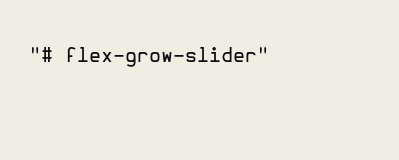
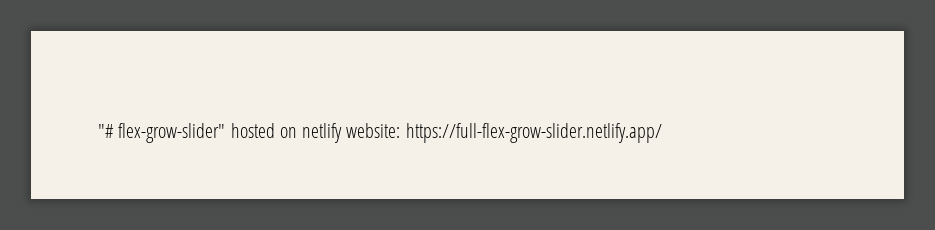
- "# flex-grow-slider"
+ "# flex-grow-slider" hosted on netlify website: https://full-flex-grow-slider.netlify.app/

